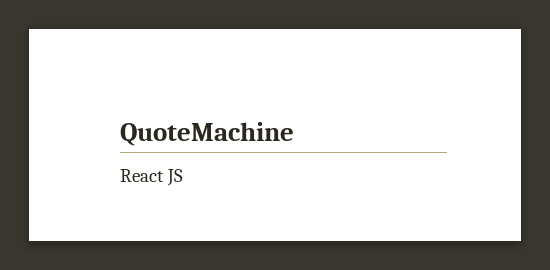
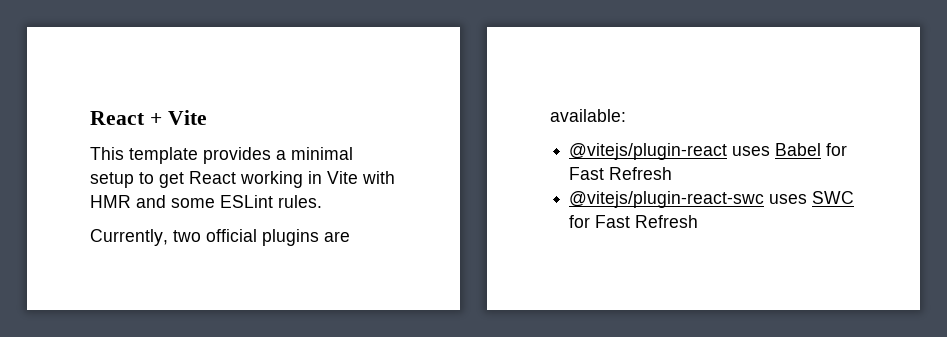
- QuoteMachine
- React JS
+ React + Vite
+ This template provides a minimal setup to get React working in Vite with HMR and some ESLint rules.
+ Currently, two official plugins are available:
+ @vitejs/plugin-react uses Babel for Fast Refresh
+ @vitejs/plugin-react-swc uses SWC for Fast Refresh

